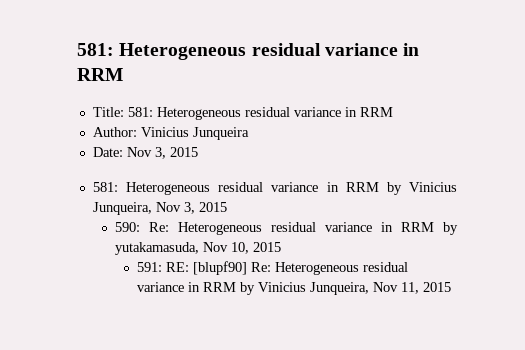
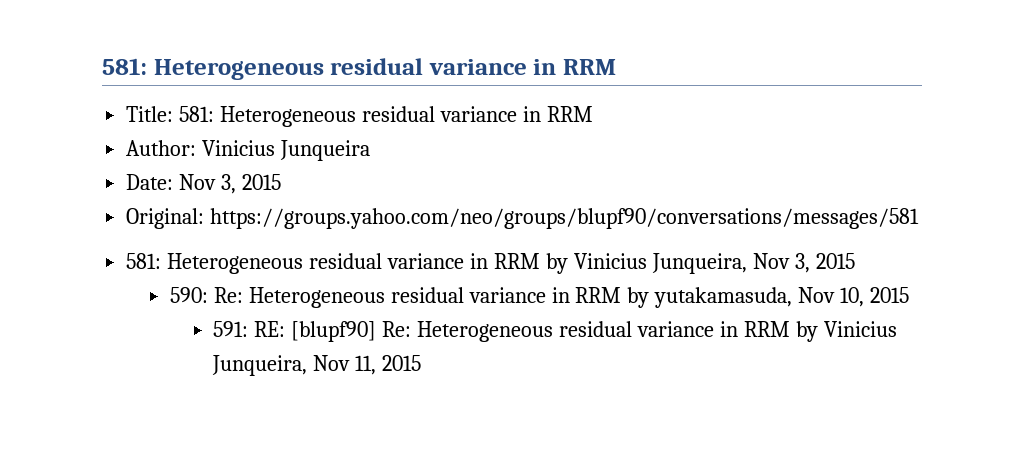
+ Original: https://groups.yahoo.com/neo/groups/blupf90/conversations/messages/581

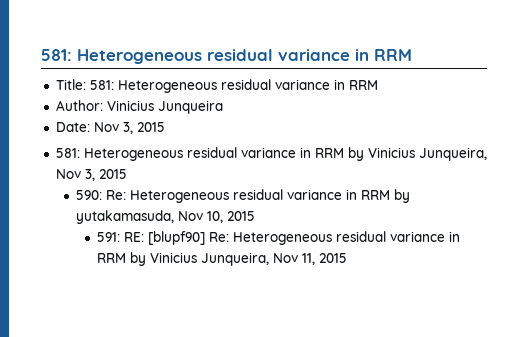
- Original: https://groups.yahoo.com/neo/groups/blupf90/conversations/messages/581

